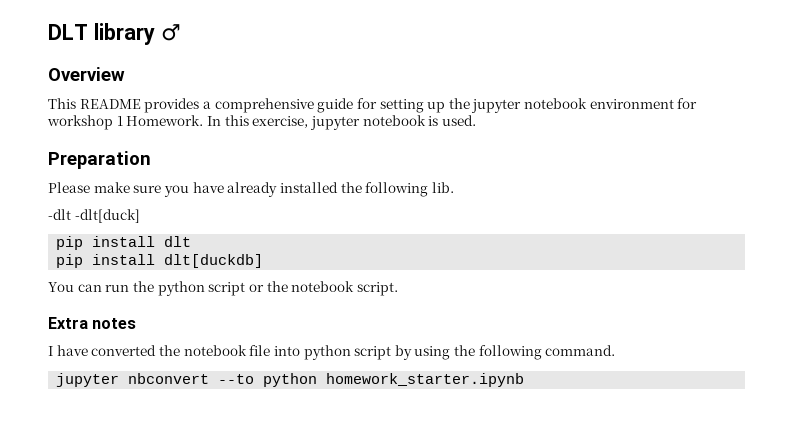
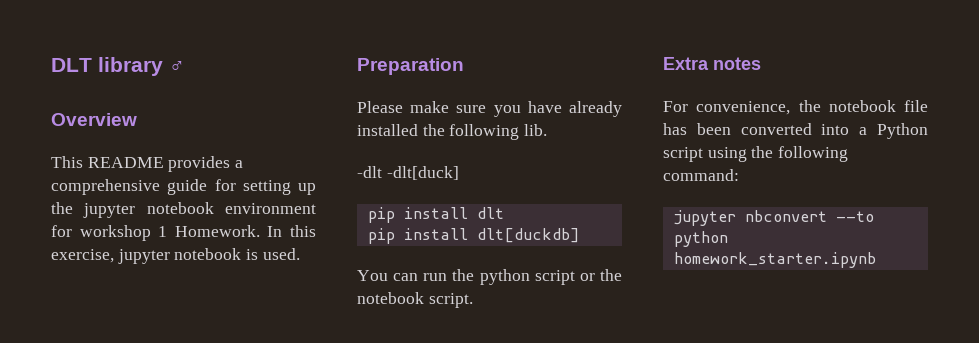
- I have converted the notebook file into python script by using the following command.
+ For convenience, the notebook file has been converted into a Python script using the following command:

